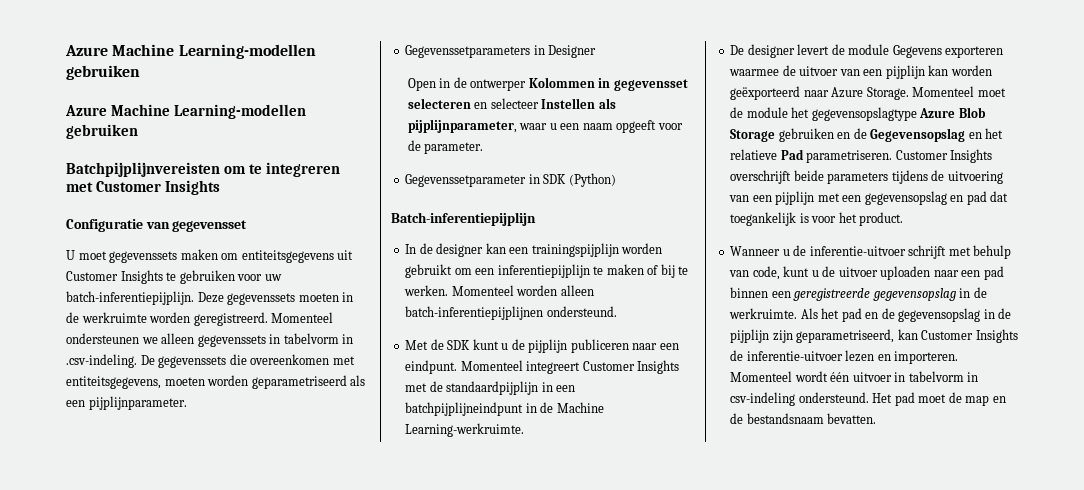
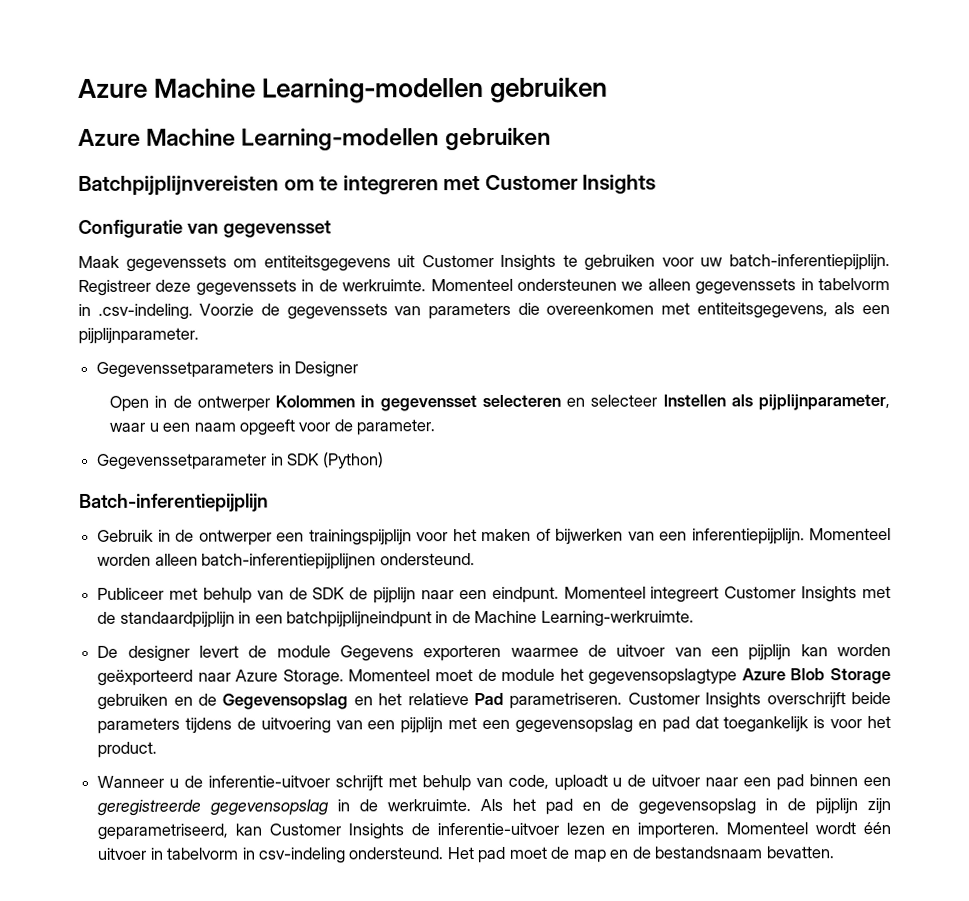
- U moet gegevenssets maken om entiteitsgegevens uit Customer Insights te gebruiken voor uw batch-inferentiepijplijn.
+ Maak gegevenssets om entiteitsgegevens uit Customer Insights te gebruiken voor uw batch-inferentiepijplijn.
- Deze gegevenssets moeten in de werkruimte worden geregistreerd.
+ Registreer deze gegevenssets in de werkruimte.
- Momenteel ondersteunen we alleen gegevenssets in tabelvorm in .csv-indeling. De gegevenssets die overeenkomen met entiteitsgegevens, moeten worden geparametriseerd als een pijplijnparameter.
+ Momenteel ondersteunen we alleen gegevenssets in tabelvorm in .csv-indeling. Voorzie de gegevenssets van parameters die overeenkomen met entiteitsgegevens, als een pijplijnparameter.
- In de designer kan een trainingspijplijn worden gebruikt om een inferentiepijplijn te maken of bij te werken.
+ Gebruik in de ontwerper een trainingspijplijn voor het maken of bijwerken van een inferentiepijplijn.
- Met de SDK kunt u de pijplijn publiceren naar een eindpunt.
+ Publiceer met behulp van de SDK de pijplijn naar een eindpunt.
- Wanneer u de inferentie-uitvoer schrijft met behulp van code, kunt u de uitvoer uploaden naar een pad binnen een geregistreerde gegevensopslag in de werkruimte.
+ Wanneer u de inferentie-uitvoer schrijft met behulp van code, uploadt u de uitvoer naar een pad binnen een geregistreerde gegevensopslag in de werkruimte.

